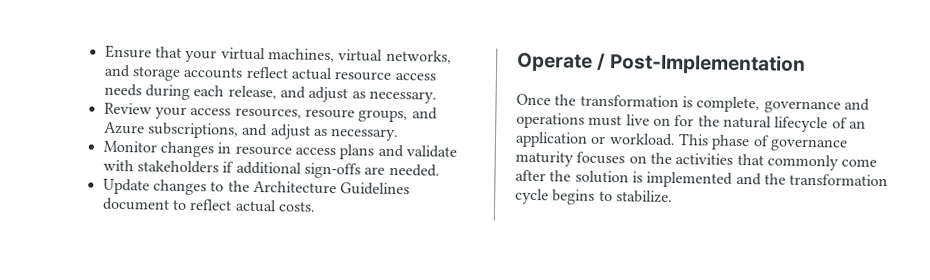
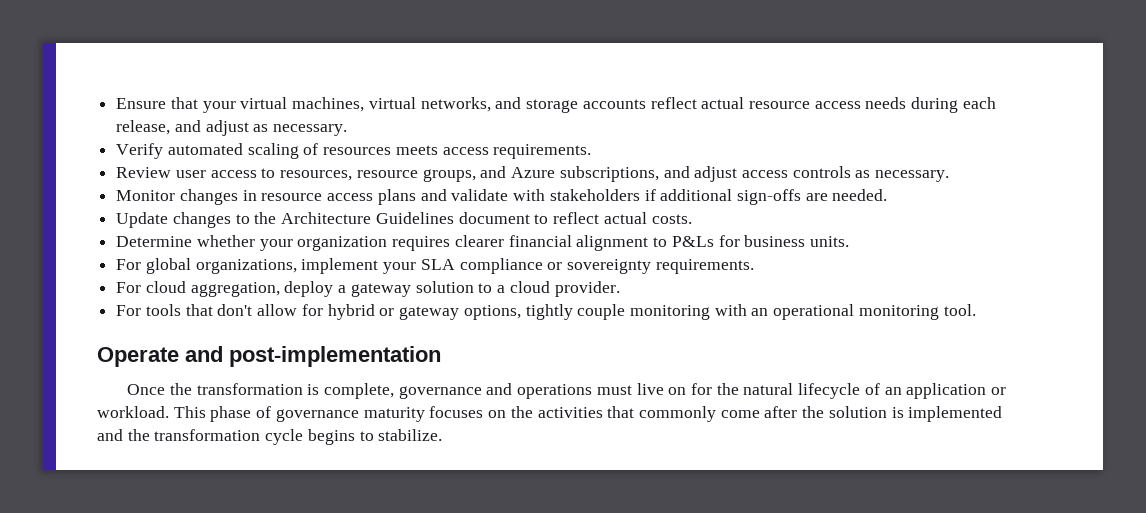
- Review your access resources, resoure groups, and Azure subscriptions, and adjust as necessary.
+ Verify automated scaling of resources meets access requirements.
+ Review user access to resources, resource groups, and Azure subscriptions, and adjust access controls as necessary.
+ Determine whether your organization requires clearer financial alignment to P&Ls for business units.
+ For global organizations, implement your SLA compliance or sovereignty requirements.
+ For cloud aggregation, deploy a gateway solution to a cloud provider.
+ For tools that don't allow for hybrid or gateway options, tightly couple monitoring with an operational monitoring tool.
- Operate / Post-Implementation
+ Operate and post-implementation

